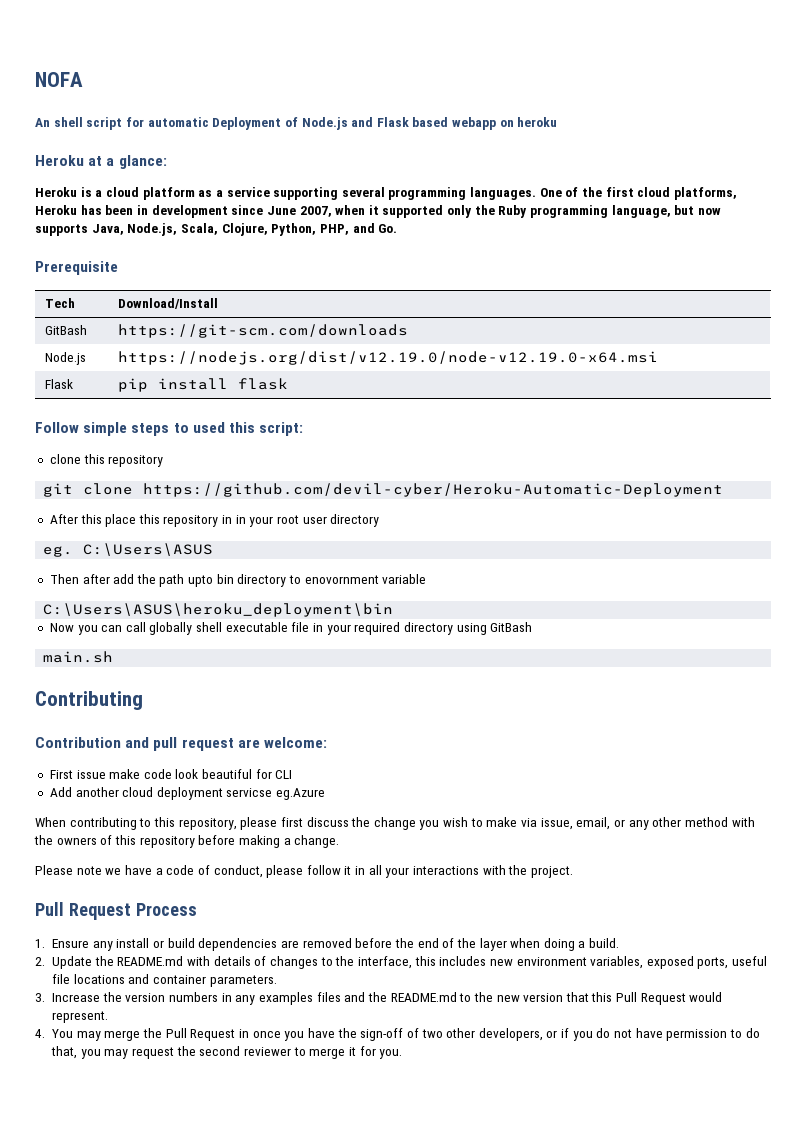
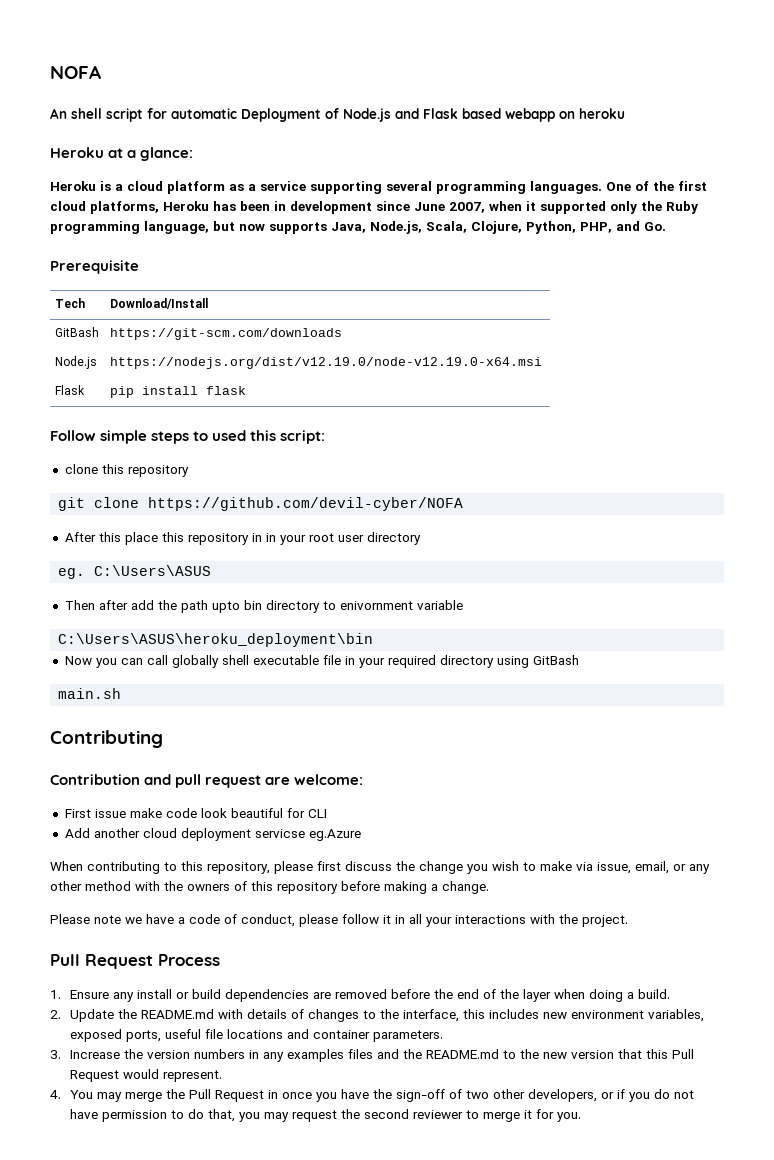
- git clone https://github.com/devil-cyber/Heroku-Automatic-Deployment
+ git clone https://github.com/devil-cyber/NOFA
- Then after add the path upto bin directory to enovornment variable
+ Then after add the path upto bin directory to enivornment variable

